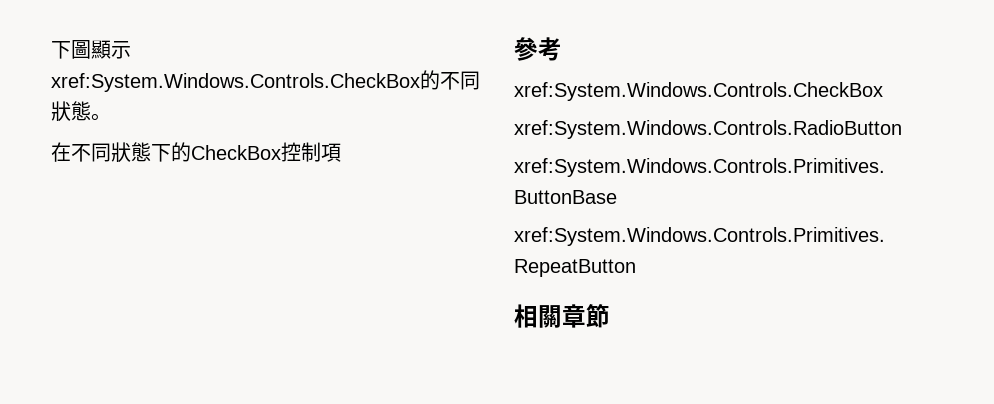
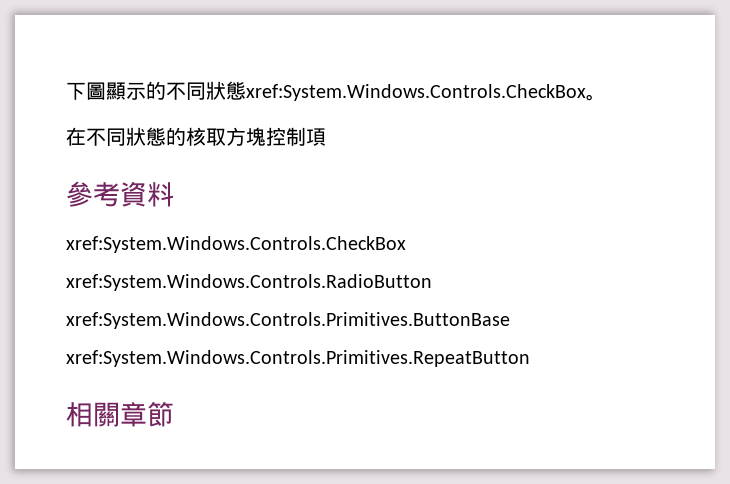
- 下圖顯示xref:System.Windows.Controls.CheckBox的不同狀態。
+ 下圖顯示的不同狀態xref:System.Windows.Controls.CheckBox。
- 在不同狀態下的CheckBox控制項
+ 在不同狀態的核取方塊控制項
- 參考
+ 參考資料

